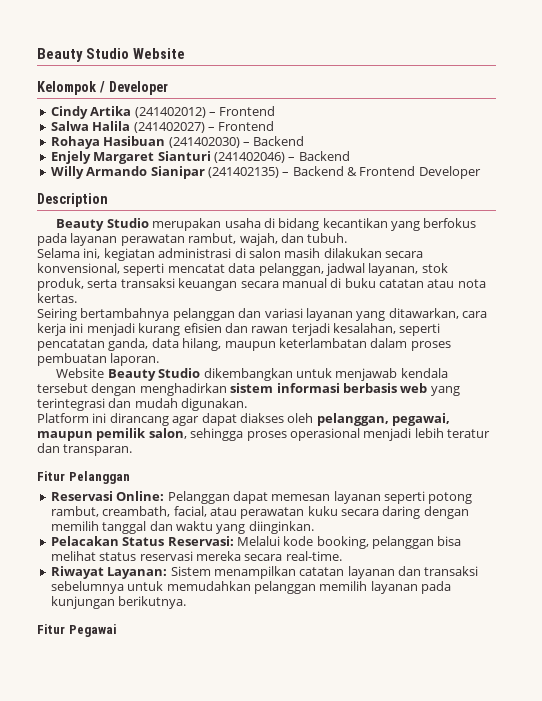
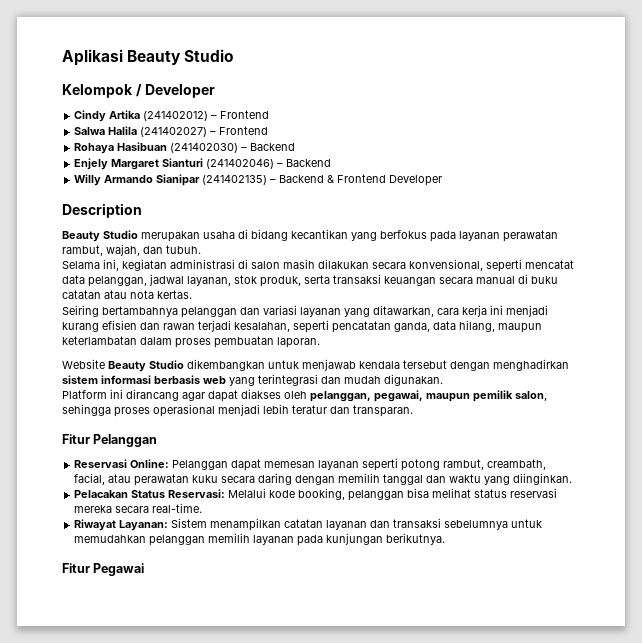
- Beauty Studio Website
+ Aplikasi Beauty Studio

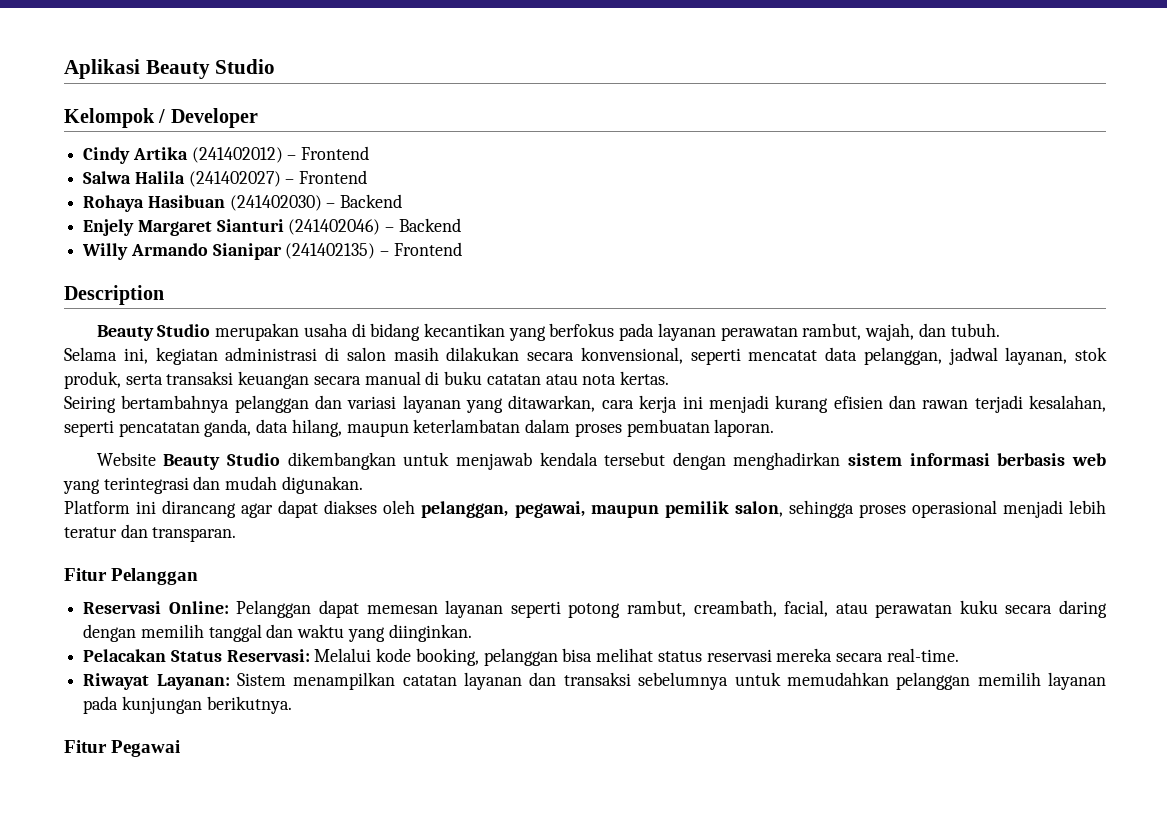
- Willy Armando Sianipar (241402135) – Backend & Frontend Developer
+ Willy Armando Sianipar (241402135) – Frontend

